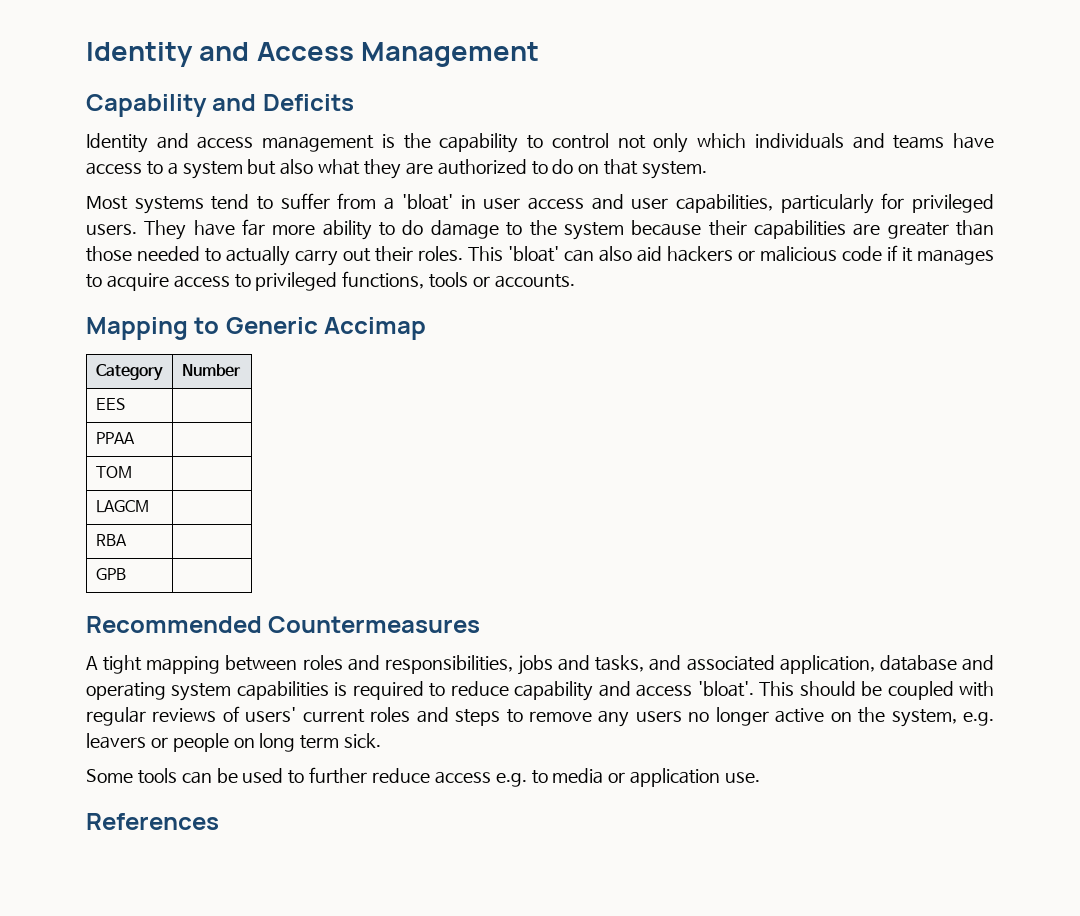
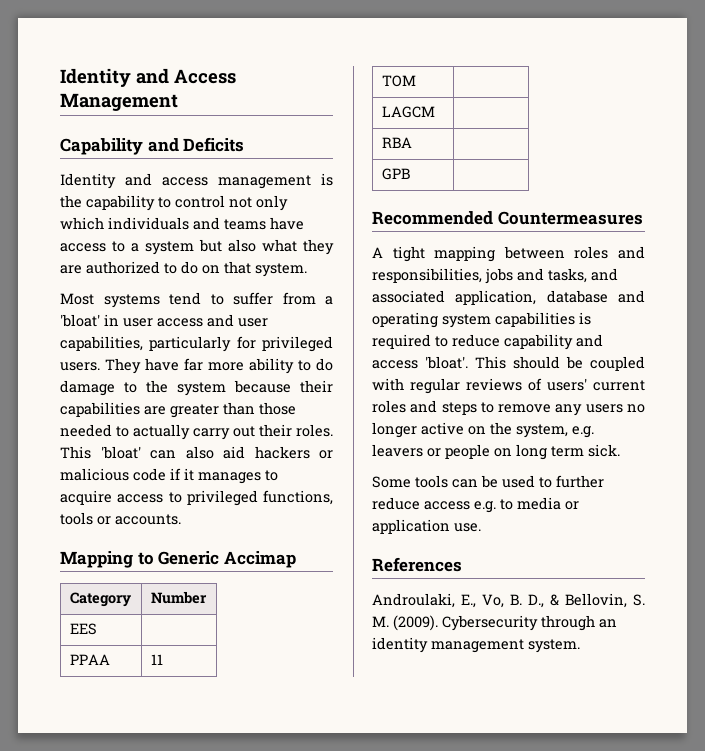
- PPAA |
+ PPAA | 11
+ Androulaki, E., Vo, B. D., & Bellovin, S. M. (2009). Cybersecurity through an identity management system.

